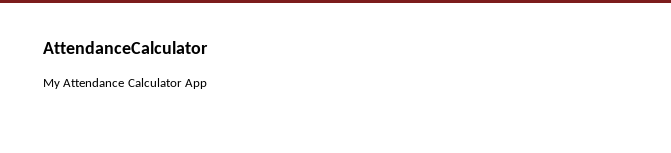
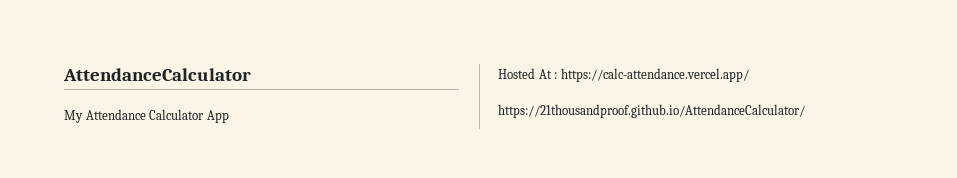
+ Hosted At : https://calc-attendance.vercel.app/
+ https://21thousandproof.github.io/AttendanceCalculator/

